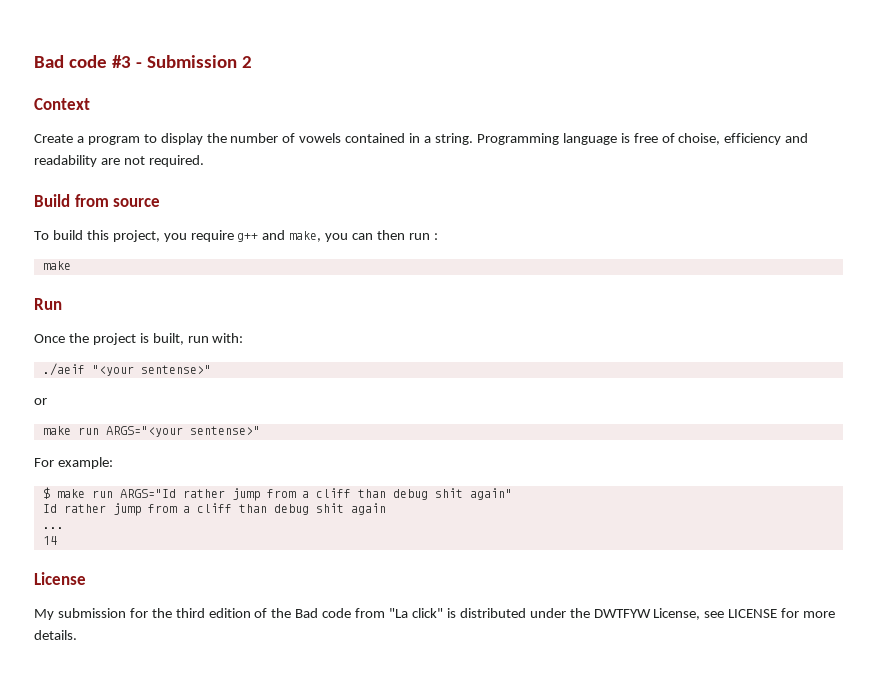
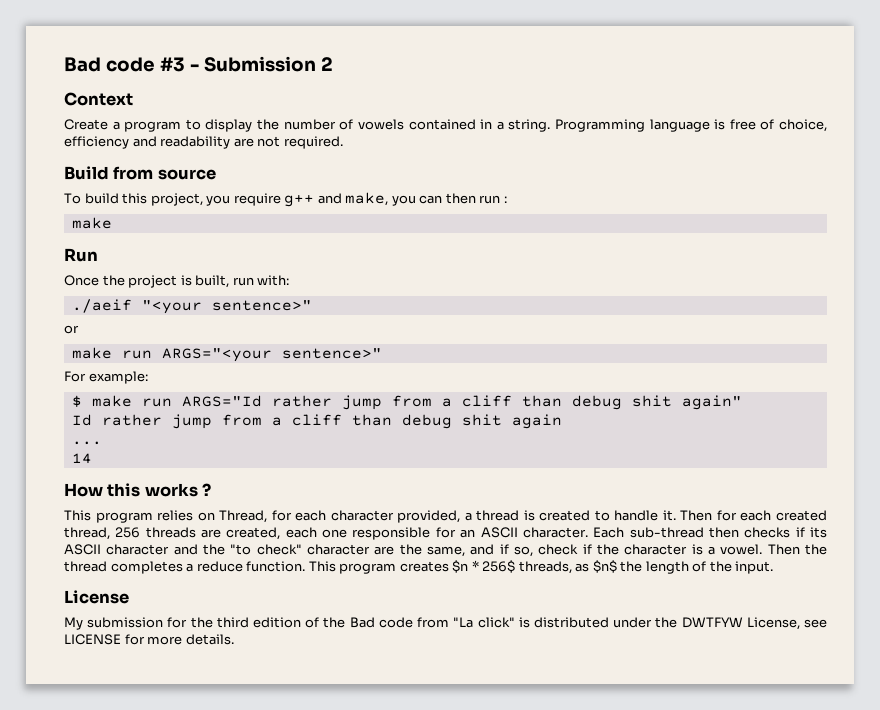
- Programming language is free of choise, efficiency and readability are not required.
+ Programming language is free of choice, efficiency and readability are not required.
- ./aeif "<your sentense>"
+ ./aeif "<your sentence>"
- make run ARGS="<your sentense>"
+ make run ARGS="<your sentence>"
+ How this works ?
+ This program relies on Thread, for each character provided, a thread is created to handle it. Then for each created thread, 256 threads are created, each one responsible for an ASCII character. Each sub-thread then checks if its ASCII character and the "to check" character are the same, and if so, check if the character is a vowel. Then the thread completes a reduce function. This program creates $n * 256$ threads, as $n$ the length of the input.

